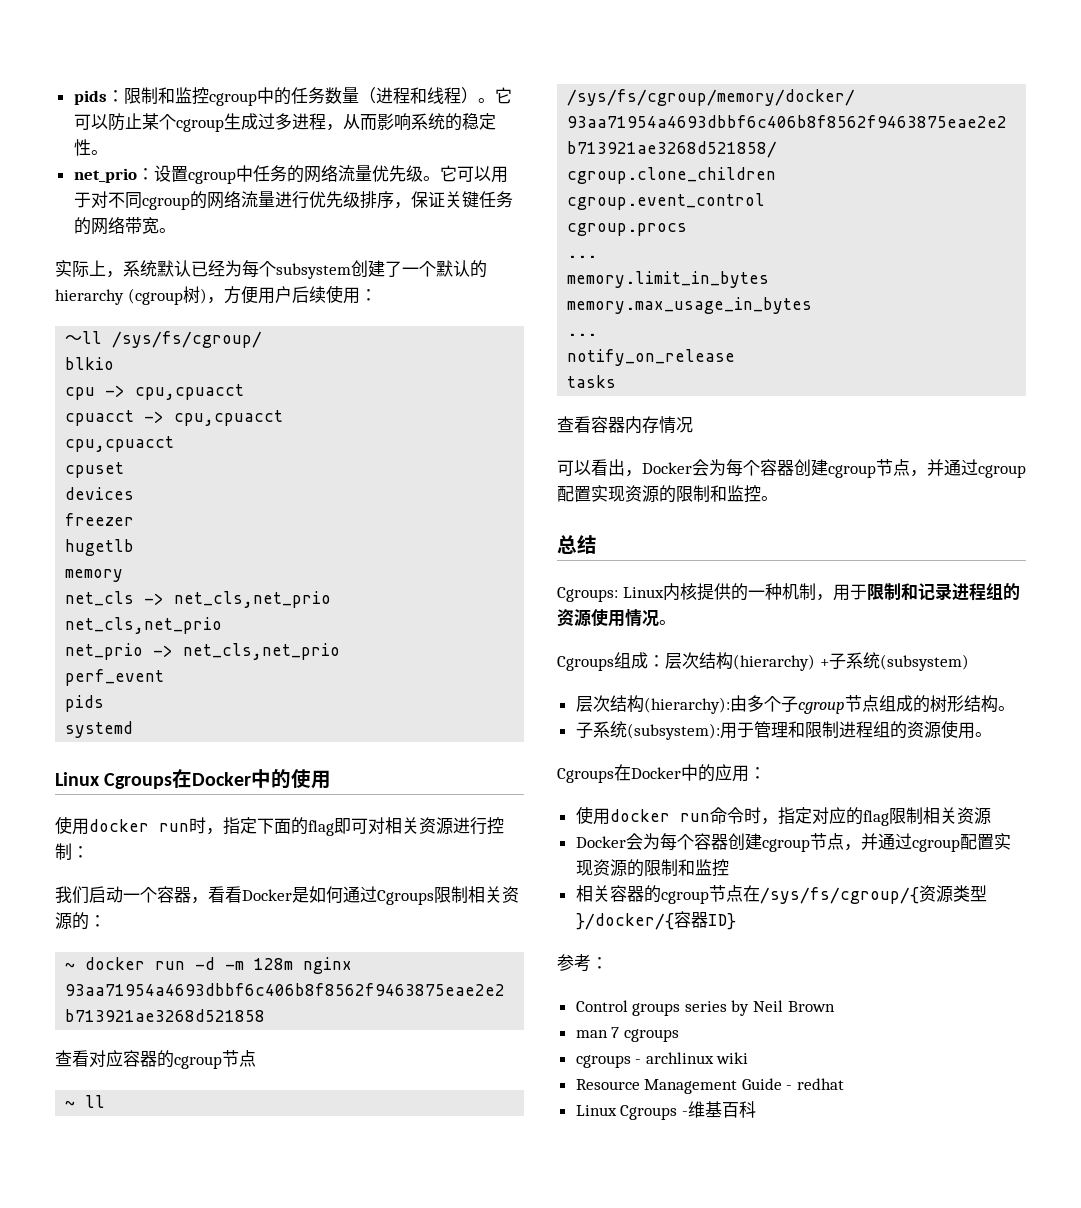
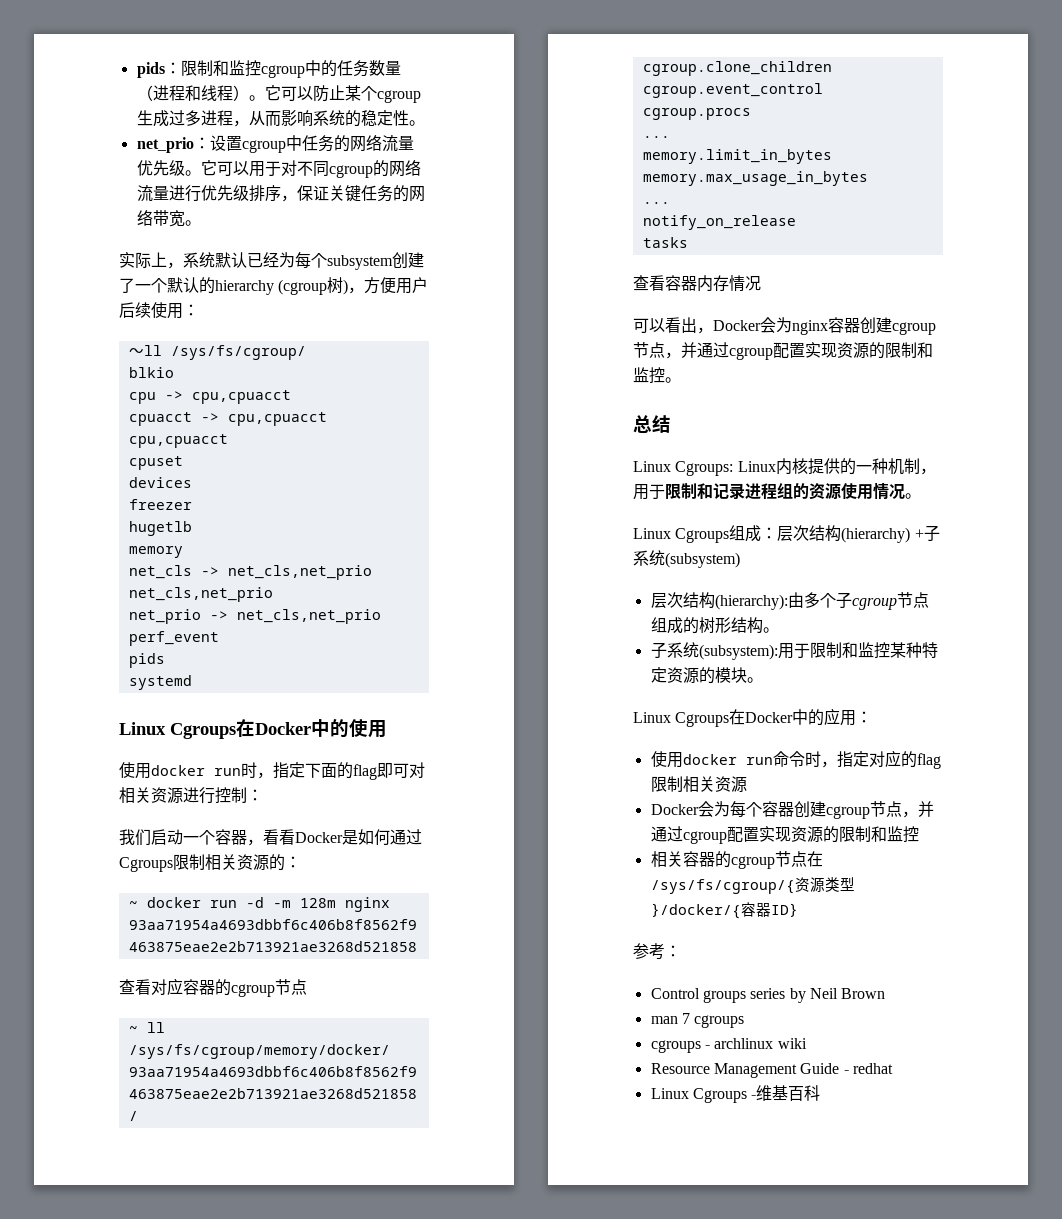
- 可以看出，Docker会为每个容器创建cgroup节点，并通过cgroup配置实现资源的限制和监控。
+ 可以看出，Docker会为nginx容器创建cgroup节点，并通过cgroup配置实现资源的限制和监控。
- Cgroups: Linux内核提供的一种机制，用于限制和记录进程组的资源使用情况。
+ Linux Cgroups: Linux内核提供的一种机制，用于限制和记录进程组的资源使用情况。
- Cgroups组成：层次结构(hierarchy) +子系统(subsystem)
+ Linux Cgroups组成：层次结构(hierarchy) +子系统(subsystem)
- 子系统(subsystem):用于管理和限制进程组的资源使用。
- Cgroups在Docker中的应用：
+ 子系统(subsystem):用于限制和监控某种特定资源的模块。
+ Linux Cgroups在Docker中的应用：

